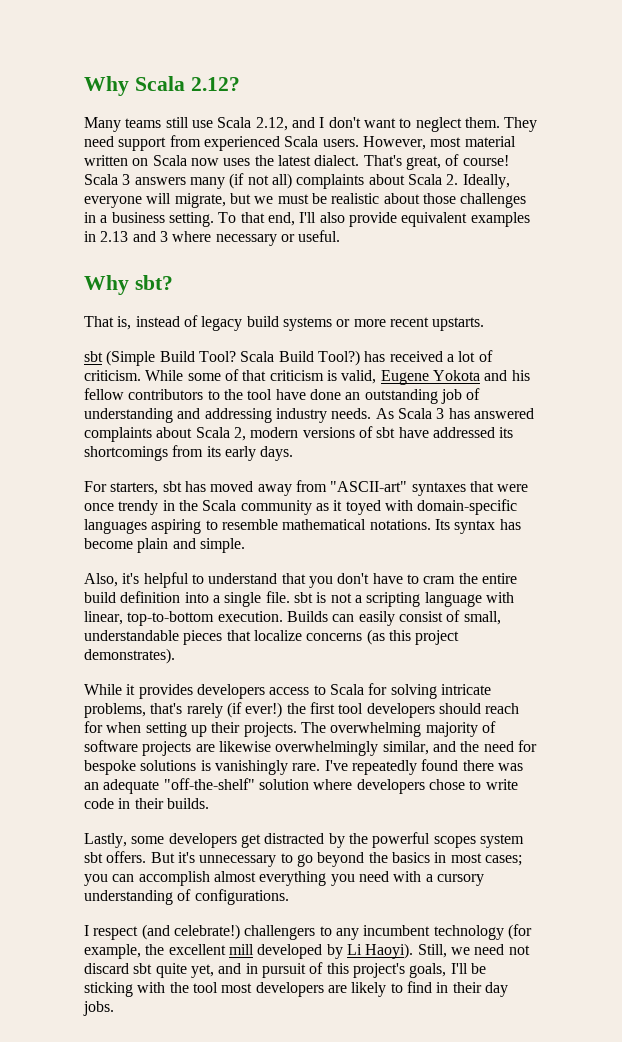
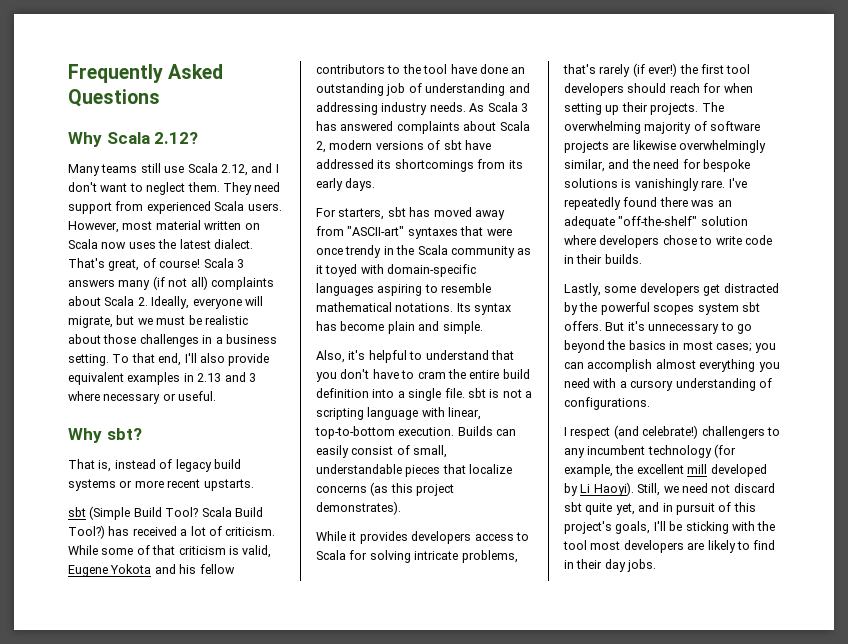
+ Frequently Asked Questions

